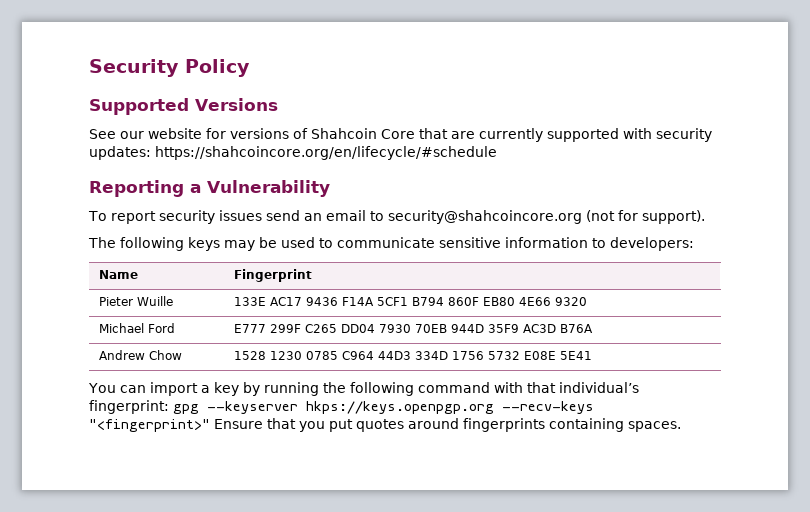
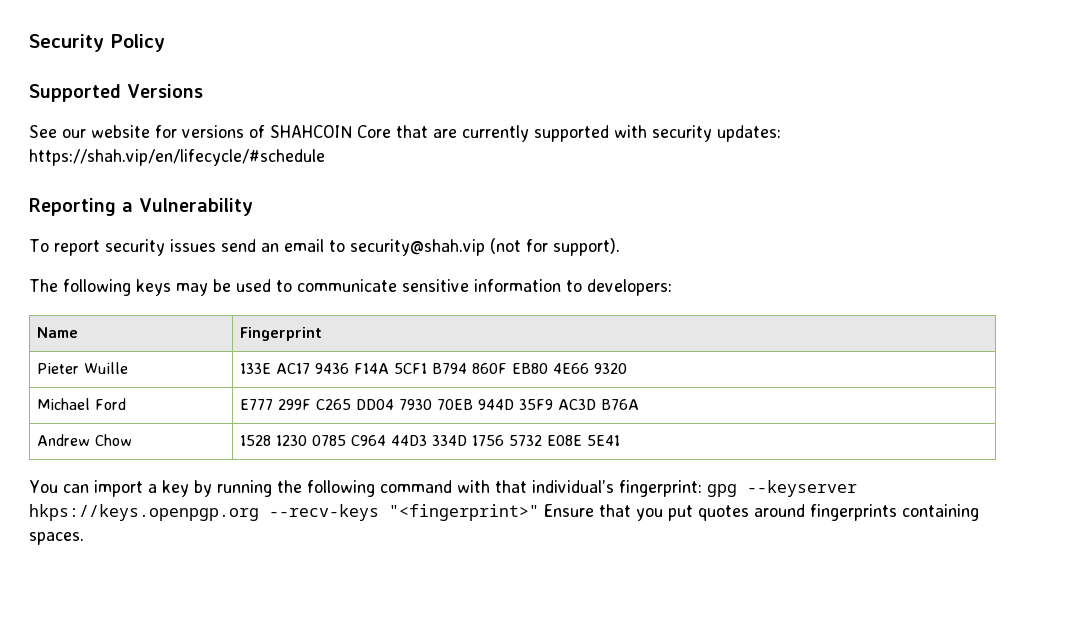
- See our website for versions of Shahcoin Core that are currently supported with security updates: https://shahcoincore.org/en/lifecycle/#schedule
+ See our website for versions of SHAHCOIN Core that are currently supported with security updates: https://shah.vip/en/lifecycle/#schedule
- To report security issues send an email to security@shahcoincore.org (not for support).
+ To report security issues send an email to security@shah.vip (not for support).

